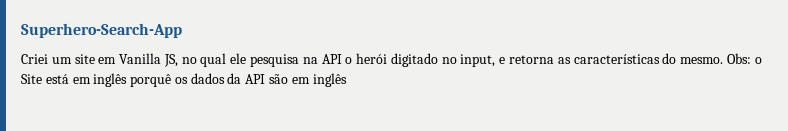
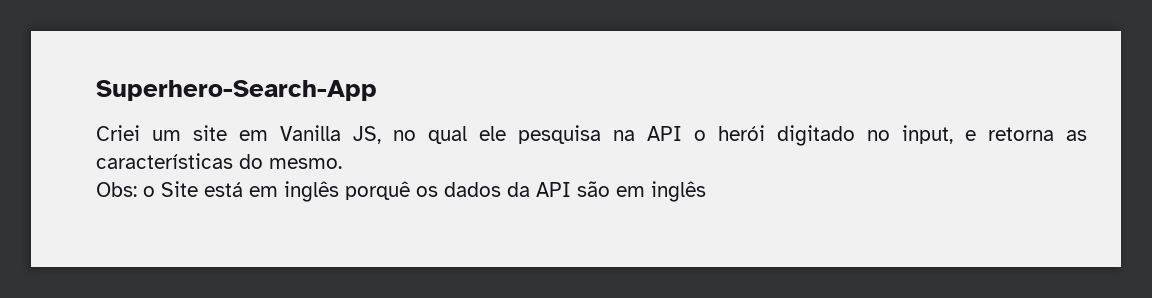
- Criei um site em Vanilla JS, no qual ele pesquisa na API o herói digitado no input, e retorna as características do mesmo. Obs: o Site está em inglês porquê os dados da API são em inglês
+ Criei um site em Vanilla JS, no qual ele pesquisa na API o herói digitado no input, e retorna as características do mesmo.
+ Obs: o Site está em inglês porquê os dados da API são em inglês

